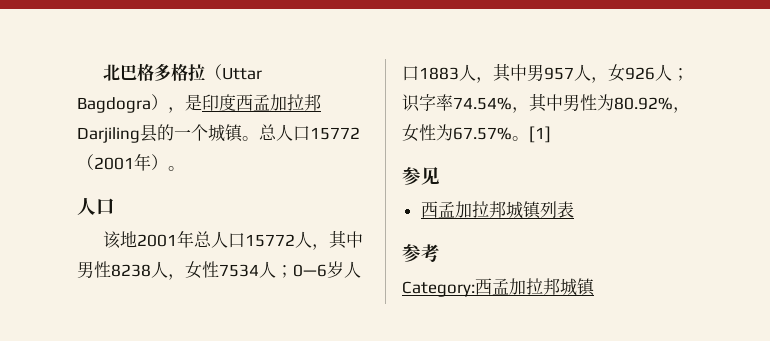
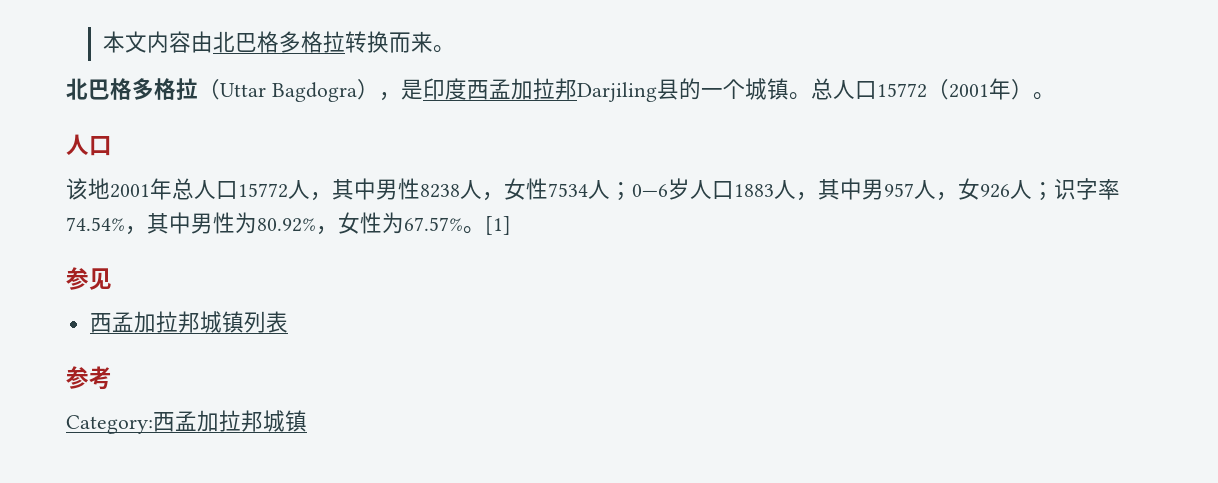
+ 本文内容由北巴格多格拉转换而来。

